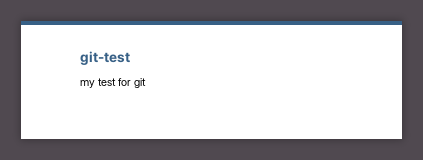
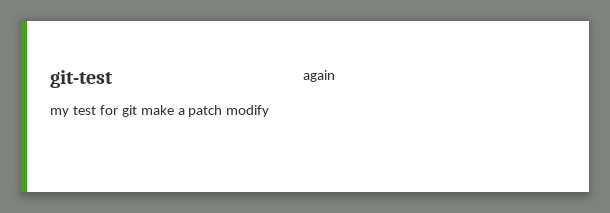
- my test for git
+ my test for git make a patch modify again

